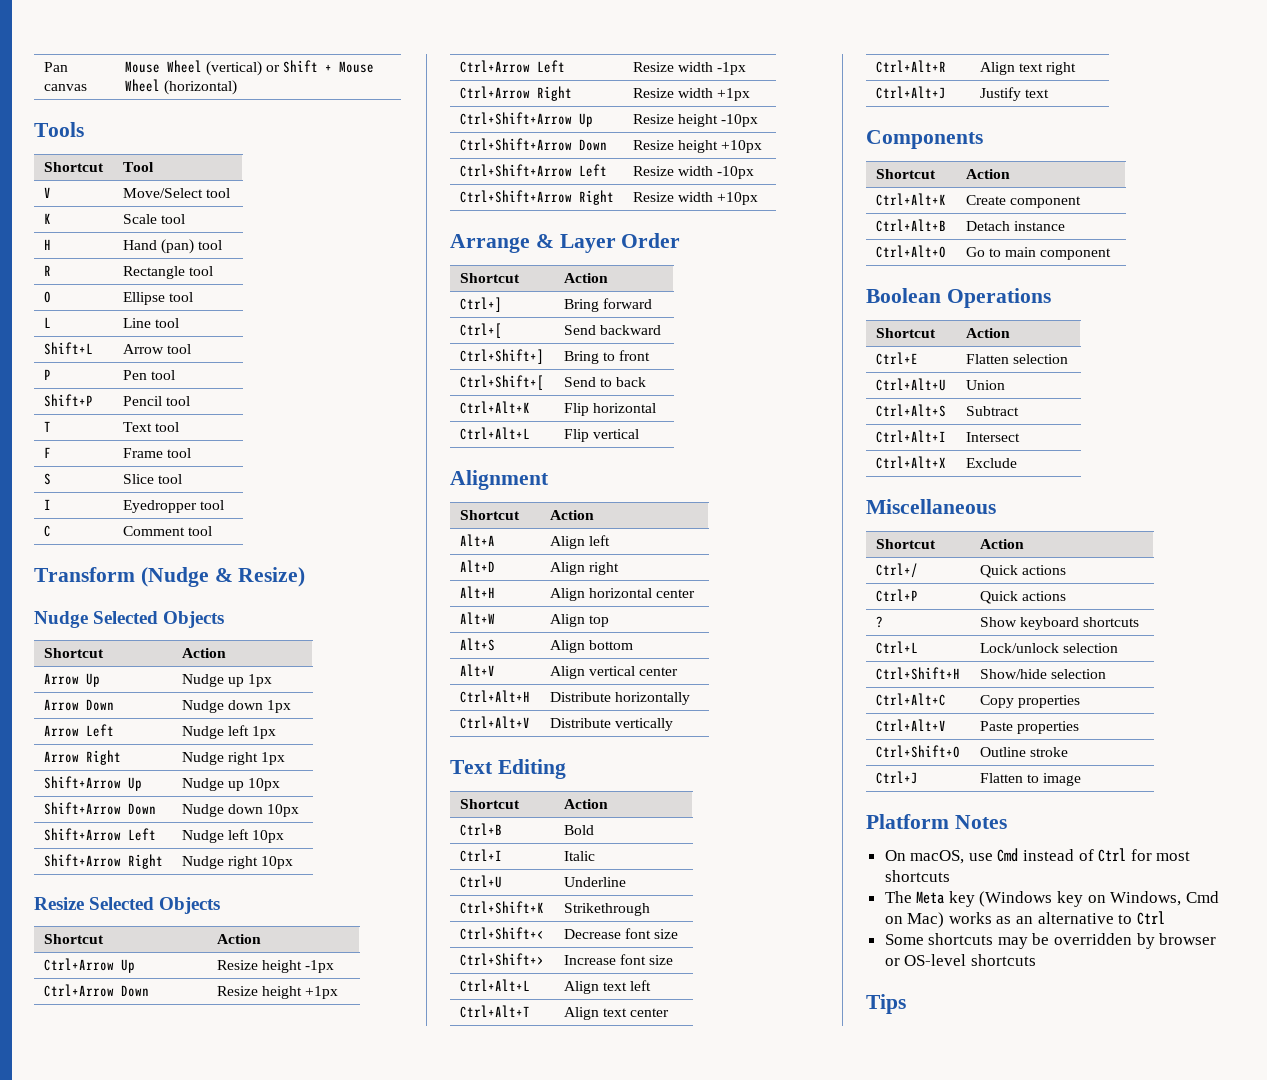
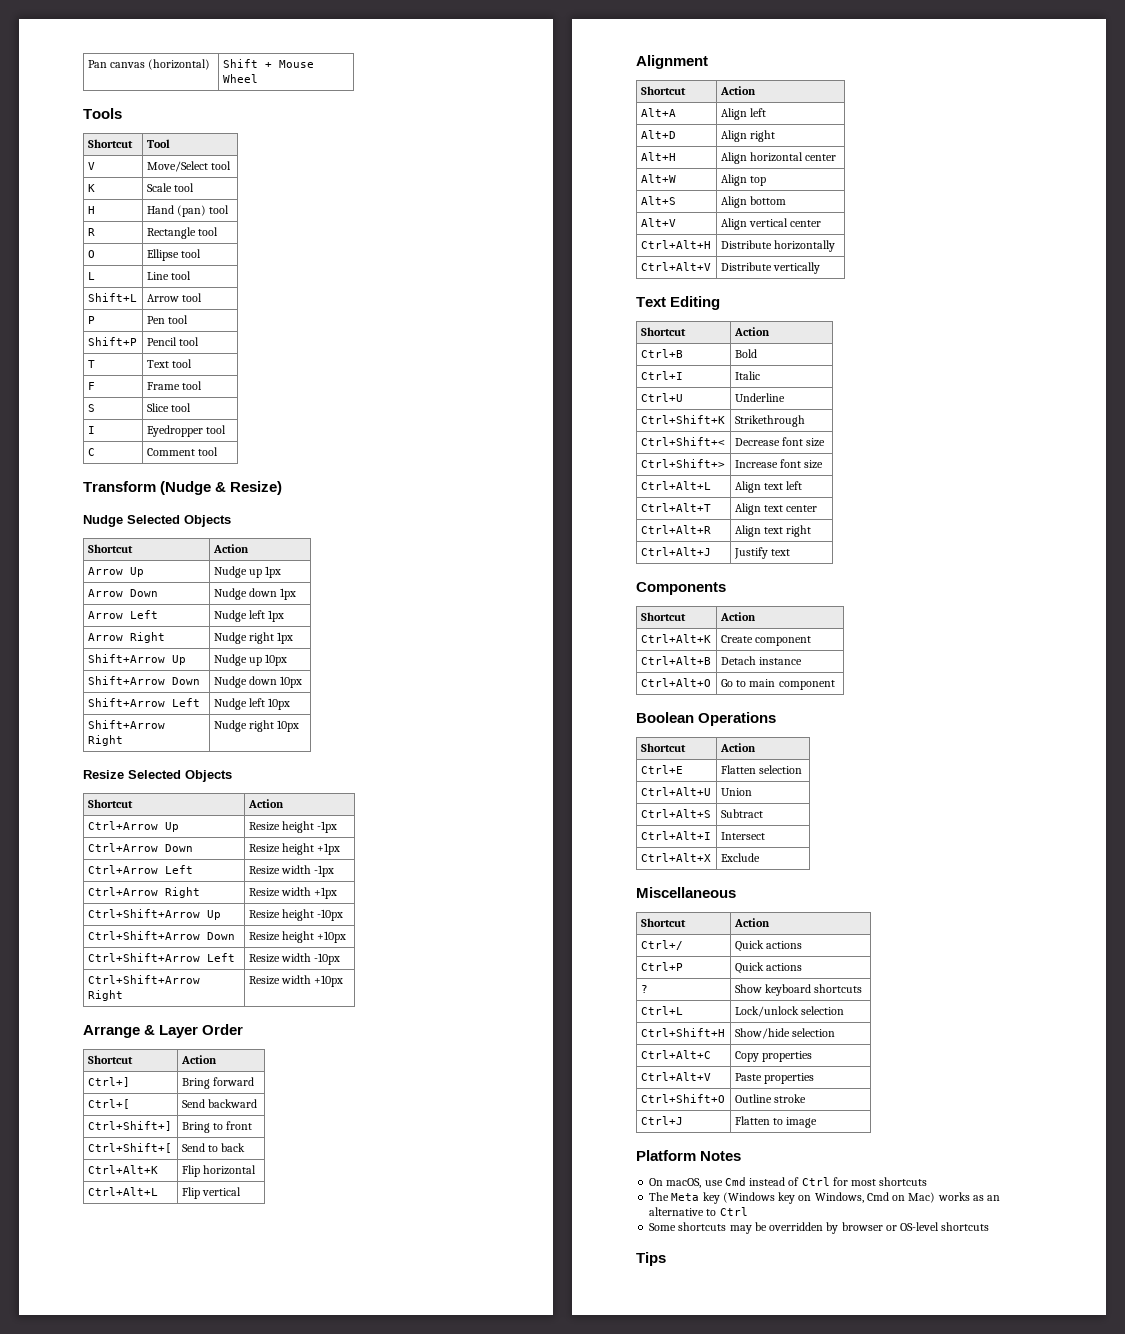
- Pan canvas | Mouse Wheel (vertical) or Shift + Mouse Wheel (horizontal)
+ Pan canvas (horizontal) | Shift + Mouse Wheel

